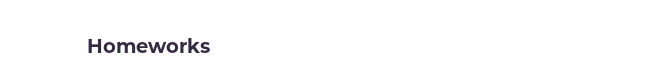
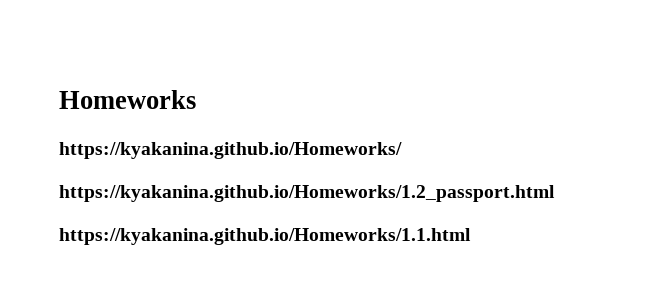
+ https://kyakanina.github.io/Homeworks/
+ https://kyakanina.github.io/Homeworks/1.2_passport.html
+ https://kyakanina.github.io/Homeworks/1.1.html

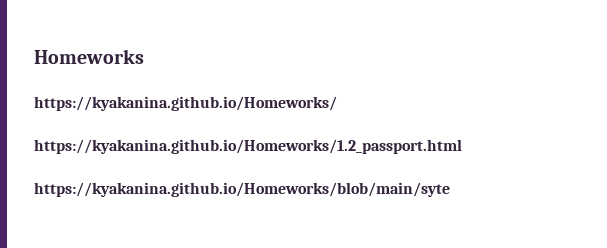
- https://kyakanina.github.io/Homeworks/1.1.html
+ https://kyakanina.github.io/Homeworks/blob/main/syte

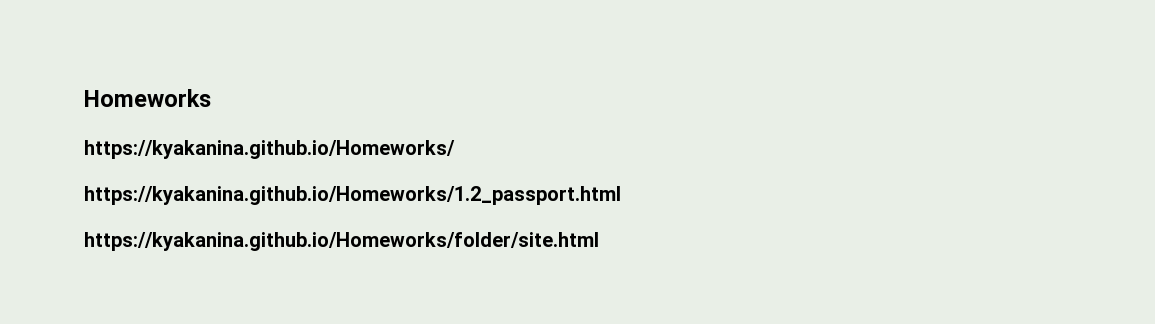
- https://kyakanina.github.io/Homeworks/blob/main/syte
+ https://kyakanina.github.io/Homeworks/folder/site.html

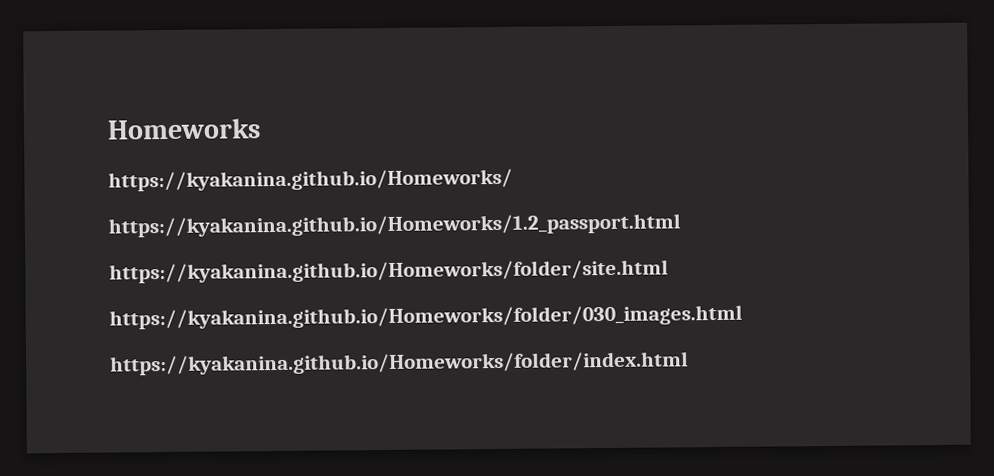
+ https://kyakanina.github.io/Homeworks/folder/030_images.html
+ https://kyakanina.github.io/Homeworks/folder/index.html

